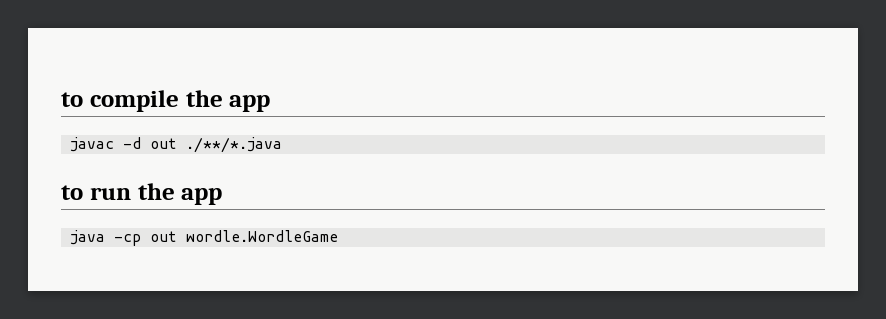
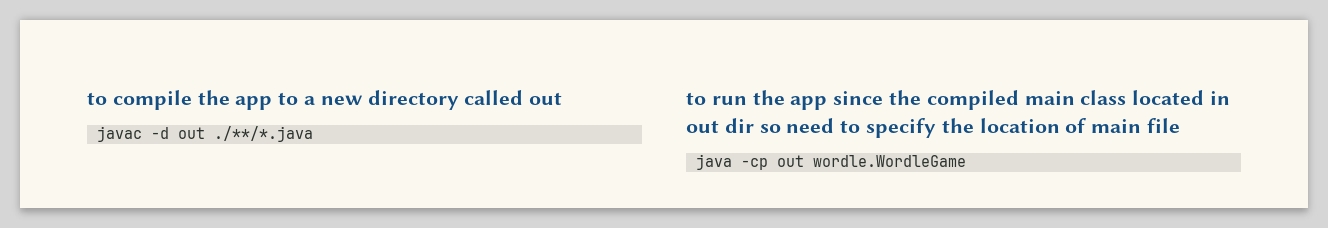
- to compile the app
+ to compile the app to a new directory called out
- to run the app
+ to run the app since the compiled main class located in out dir so need to specify the location of main file

